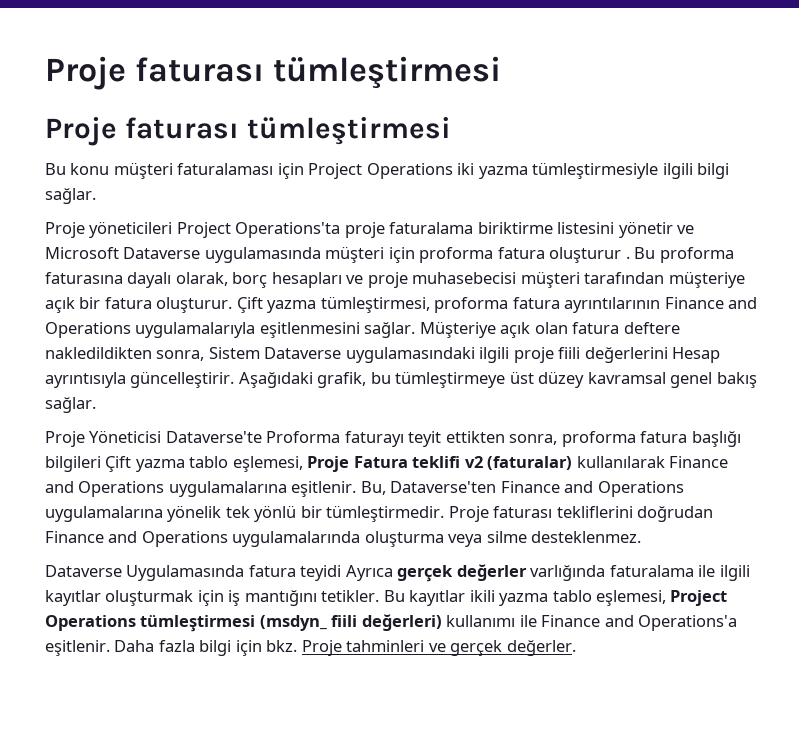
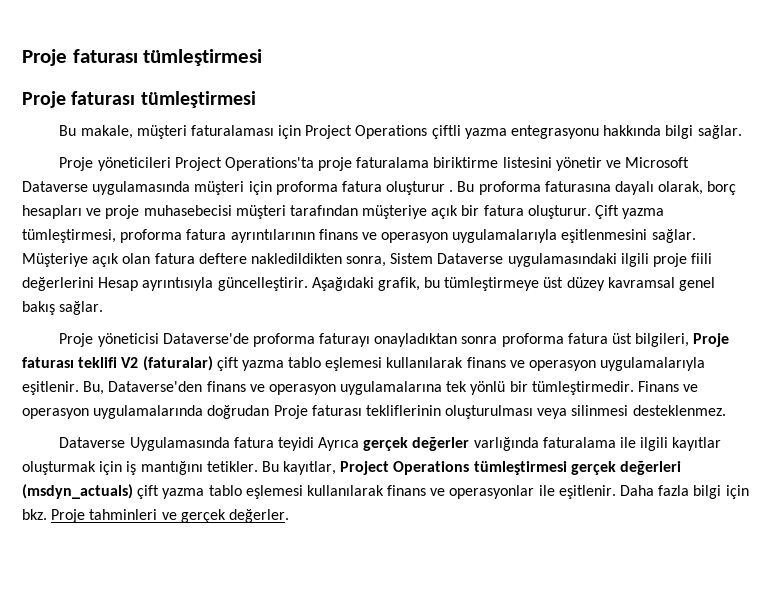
- Bu konu müşteri faturalaması için Project Operations iki yazma tümleştirmesiyle ilgili bilgi sağlar.
+ Bu makale, müşteri faturalaması için Project Operations çiftli yazma entegrasyonu hakkında bilgi sağlar.
- Çift yazma tümleştirmesi, proforma fatura ayrıntılarının Finance and Operations uygulamalarıyla eşitlenmesini sağlar.
+ Çift yazma tümleştirmesi, proforma fatura ayrıntılarının finans ve operasyon uygulamalarıyla eşitlenmesini sağlar.
- Proje Yöneticisi Dataverse'te Proforma faturayı teyit ettikten sonra, proforma fatura başlığı bilgileri Çift yazma tablo eşlemesi, Proje Fatura teklifi v2 (faturalar) kullanılarak Finance and Operations uygulamalarına eşitlenir. Bu, Dataverse'ten Finance and Operations uygulamalarına yönelik tek yönlü bir tümleştirmedir. Proje faturası tekliflerini doğrudan Finance and Operations uygulamalarında oluşturma veya silme desteklenmez.
+ Proje yöneticisi Dataverse'de proforma faturayı onayladıktan sonra proforma fatura üst bilgileri, Proje faturası teklifi V2 (faturalar) çift yazma tablo eşlemesi kullanılarak finans ve operasyon uygulamalarıyla eşitlenir. Bu, Dataverse'den finans ve operasyon uygulamalarına tek yönlü bir tümleştirmedir. Finans ve operasyon uygulamalarında doğrudan Proje faturası tekliflerinin oluşturulması veya silinmesi desteklenmez.
- Bu kayıtlar ikili yazma tablo eşlemesi, Project Operations tümleştirmesi (msdyn_ fiili değerleri) kullanımı ile Finance and Operations'a eşitlenir.
+ Bu kayıtlar, Project Operations tümleştirmesi gerçek değerleri (msdyn_actuals) çift yazma tablo eşlemesi kullanılarak finans ve operasyonlar ile eşitlenir.

